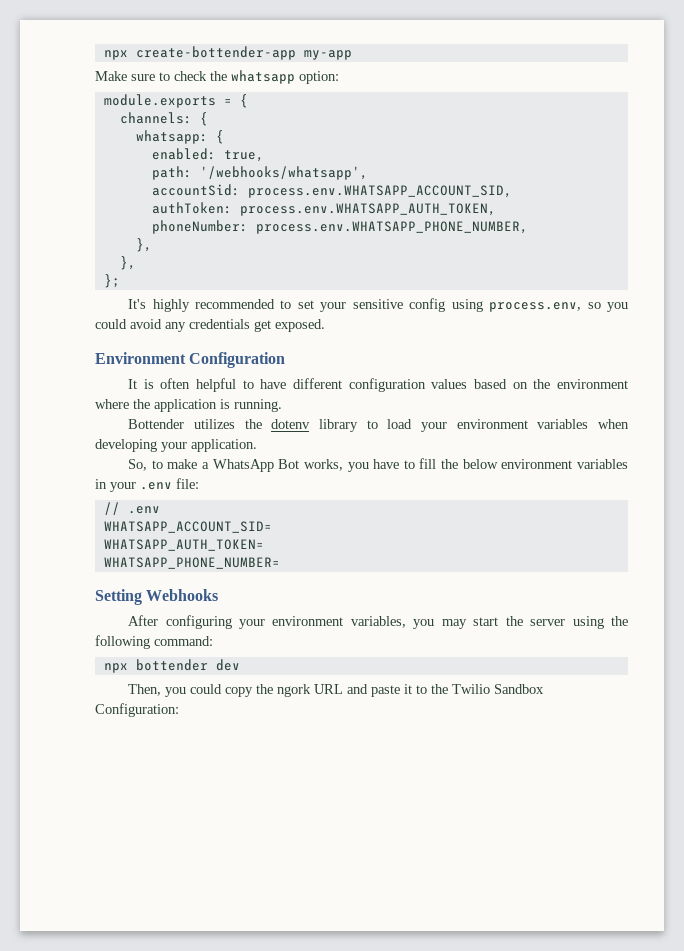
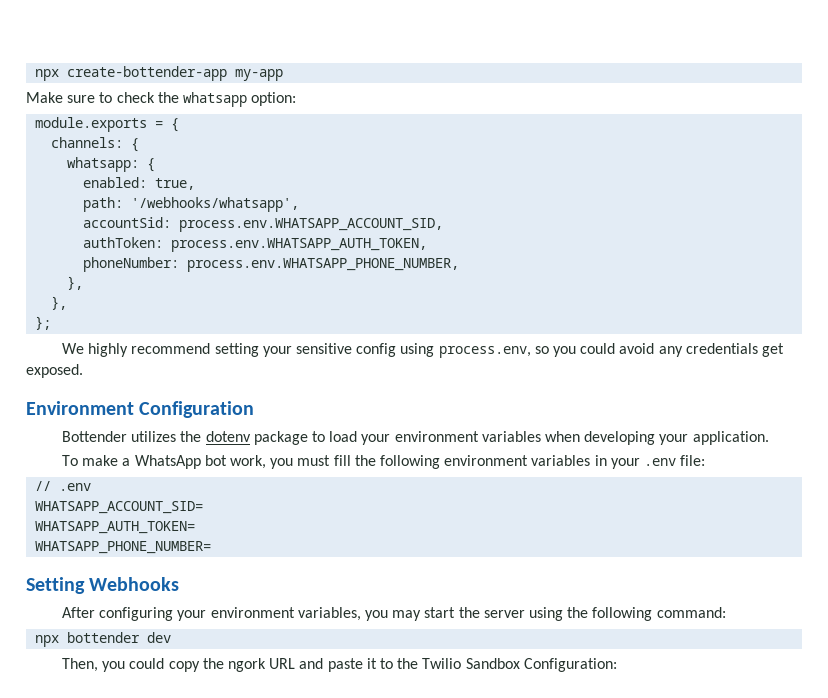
- It's highly recommended to set your sensitive config using process.env, so you could avoid any credentials get exposed.
+ We highly recommend setting your sensitive config using process.env, so you could avoid any credentials get exposed.
- It is often helpful to have different configuration values based on the environment where the application is running.
- Bottender utilizes the dotenv library to load your environment variables when developing your application.
+ Bottender utilizes the dotenv package to load your environment variables when developing your application.
- So, to make a WhatsApp Bot works, you have to fill the below environment variables in your .env file:
+ To make a WhatsApp bot work, you must fill the following environment variables in your .env file:

